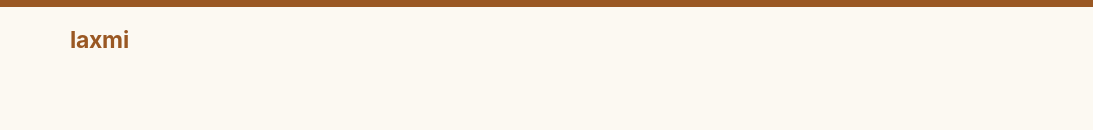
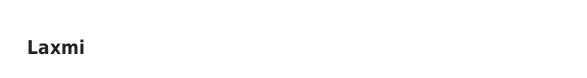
- laxmi
+ Laxmi

